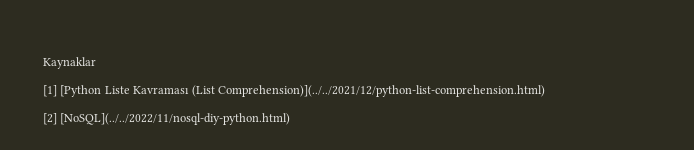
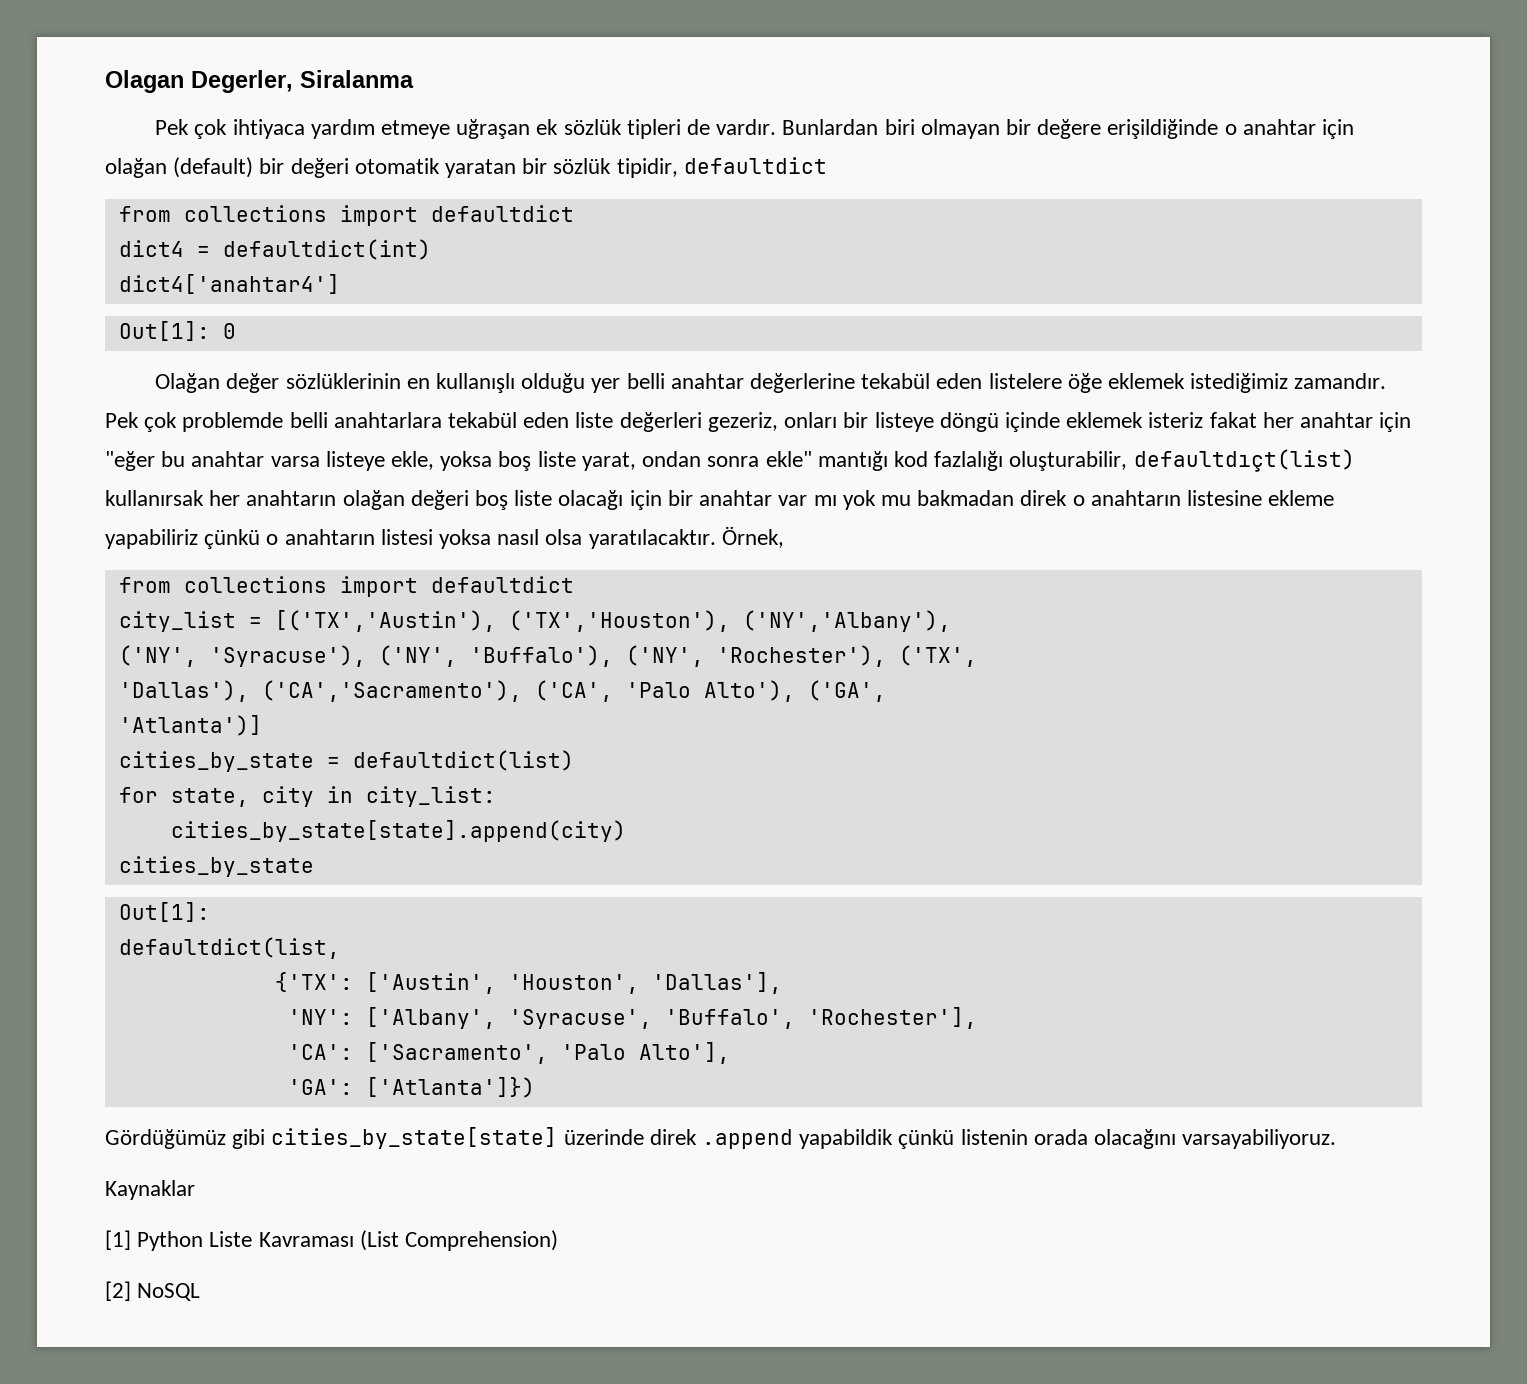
+ Olagan Degerler, Siralanma
+ Pek çok ihtiyaca yardım etmeye uğraşan ek sözlük tipleri de vardır. Bunlardan biri olmayan bir değere erişildiğinde o anahtar için olağan (default) bir değeri otomatik yaratan bir sözlük tipidir, defaultdict
+ from collections import defaultdict
+ dict4 = defaultdict(int)
+ dict4['anahtar4']
+ Out[1]: 0
+ Olağan değer sözlüklerinin en kullanışlı olduğu yer belli anahtar değerlerine tekabül eden listelere öğe eklemek istediğimiz zamandır. Pek çok problemde belli anahtarlara tekabül eden liste değerleri gezeriz, onları bir listeye döngü içinde eklemek isteriz fakat her anahtar için "eğer bu anahtar varsa listeye ekle, yoksa boş liste yarat, ondan sonra ekle" mantığı kod fazlalığı oluşturabilir, defaultdıçt(list) kullanırsak her anahtarın olağan değeri boş liste olacağı için bir anahtar var mı yok mu bakmadan direk o anahtarın listesine ekleme yapabiliriz çünkü o anahtarın listesi yoksa nasıl olsa yaratılacaktır. Örnek,
+ from collections import defaultdict
+ city_list = [('TX','Austin'), ('TX','Houston'), ('NY','Albany'),
+ ('NY', 'Syracuse'), ('NY', 'Buffalo'), ('NY', 'Rochester'), ('TX',
+ 'Dallas'), ('CA','Sacramento'), ('CA', 'Palo Alto'), ('GA',
+ 'Atlanta')]
+ cities_by_state = defaultdict(list)
+ for state, city in city_list:
+ cities_by_state[state].append(city)
+ cities_by_state
+ Out[1]:
+ defaultdict(list,
+ {'TX': ['Austin', 'Houston', 'Dallas'],
+ 'NY': ['Albany', 'Syracuse', 'Buffalo', 'Rochester'],
+ 'CA': ['Sacramento', 'Palo Alto'],
+ 'GA': ['Atlanta']})
+ Gördüğümüz gibi cities_by_state[state] üzerinde direk .append yapabildik çünkü listenin orada olacağını varsayabiliyoruz.
- [1] [Python Liste Kavraması (List Comprehension)](../../2021/12/python-list-comprehension.html)
+ [1] Python Liste Kavraması (List Comprehension)
- [2] [NoSQL](../../2022/11/nosql-diy-python.html)
+ [2] NoSQL

